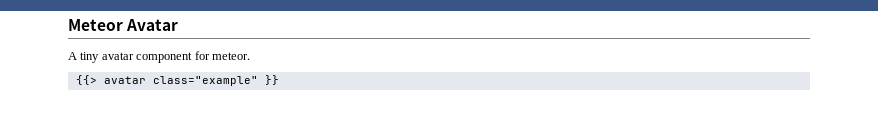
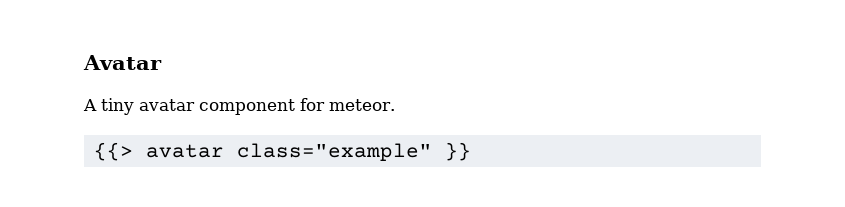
- Meteor Avatar
+ Avatar

